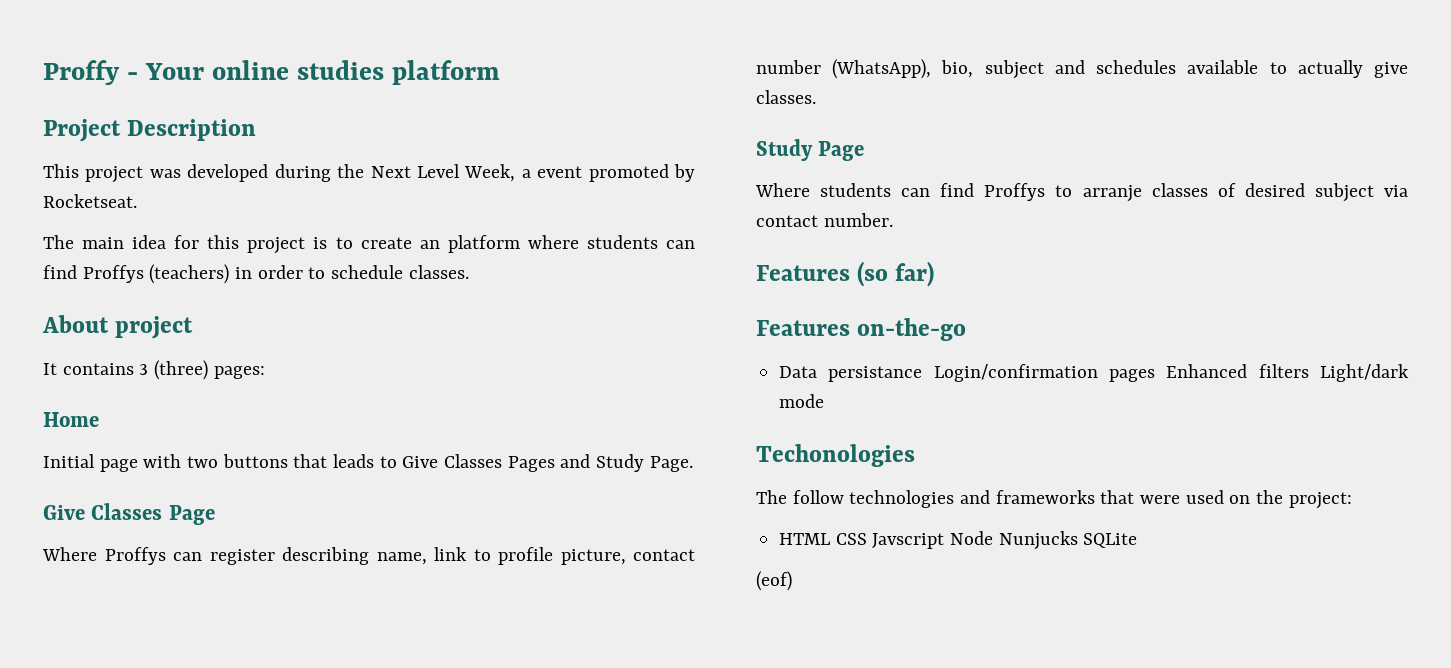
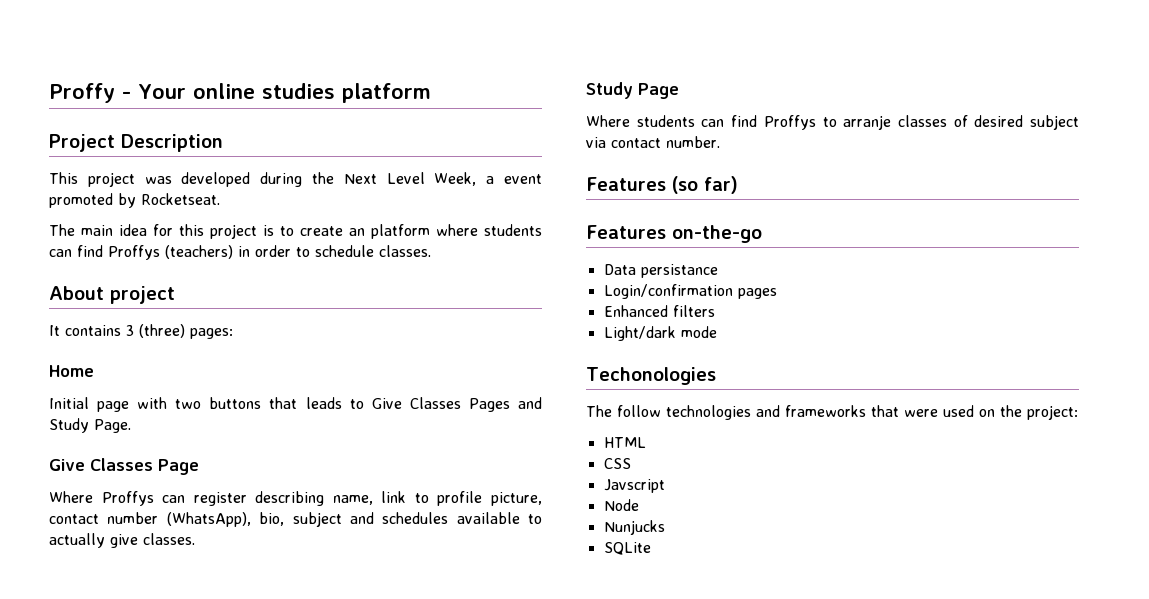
- Data persistance Login/confirmation pages Enhanced filters Light/dark mode
+ Data persistance
+ Login/confirmation pages
+ Enhanced filters
+ Light/dark mode
- HTML CSS Javscript Node Nunjucks SQLite
+ HTML
+ CSS
+ Javscript
+ Node
+ Nunjucks
+ SQLite
- (eof)

